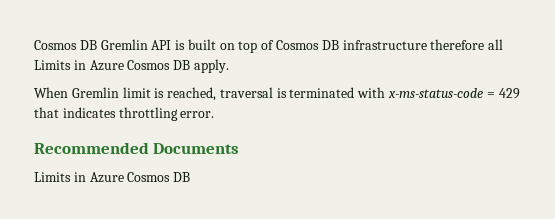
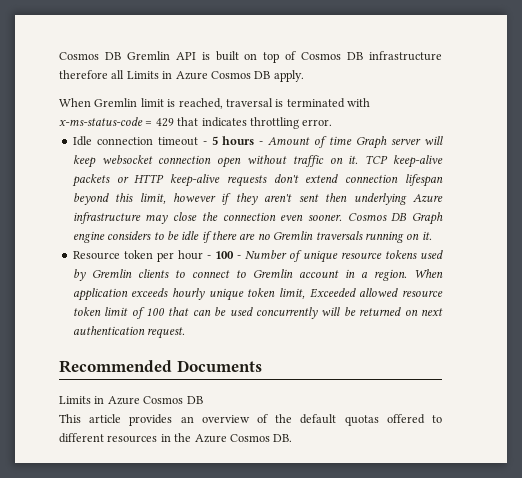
+ Idle connection timeout - 5 hours - Amount of time Graph server will keep websocket connection open without traffic on it. TCP keep-alive packets or HTTP keep-alive requests don't extend connection lifespan beyond this limit, however if they aren't sent then underlying Azure infrastructure may close the connection even sooner. Cosmos DB Graph engine considers to be idle if there are no Gremlin traversals running on it.
+ Resource token per hour - 100 - Number of unique resource tokens used by Gremlin clients to connect to Gremlin account in a region. When application exceeds hourly unique token limit, Exceeded allowed resource token limit of 100 that can be used concurrently will be returned on next authentication request.
+ This article provides an overview of the default quotas offered to different resources in the Azure Cosmos DB.

